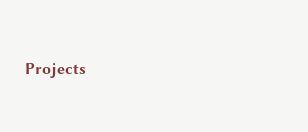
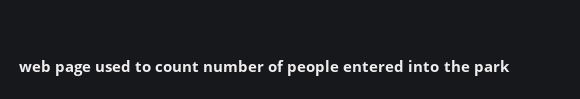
- Projects
+ web page used to count number of people entered into the park

